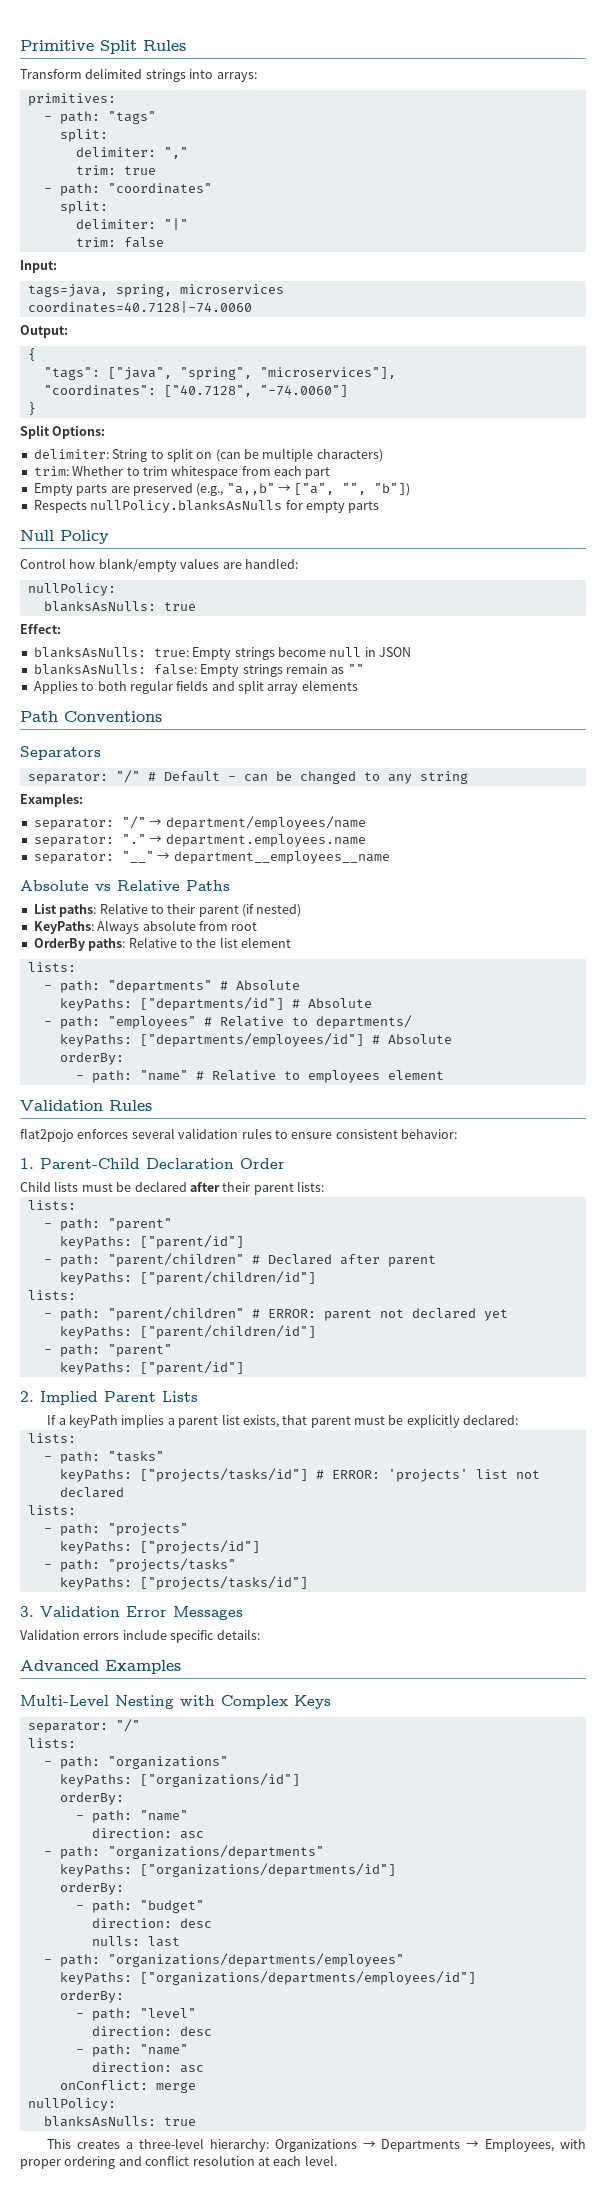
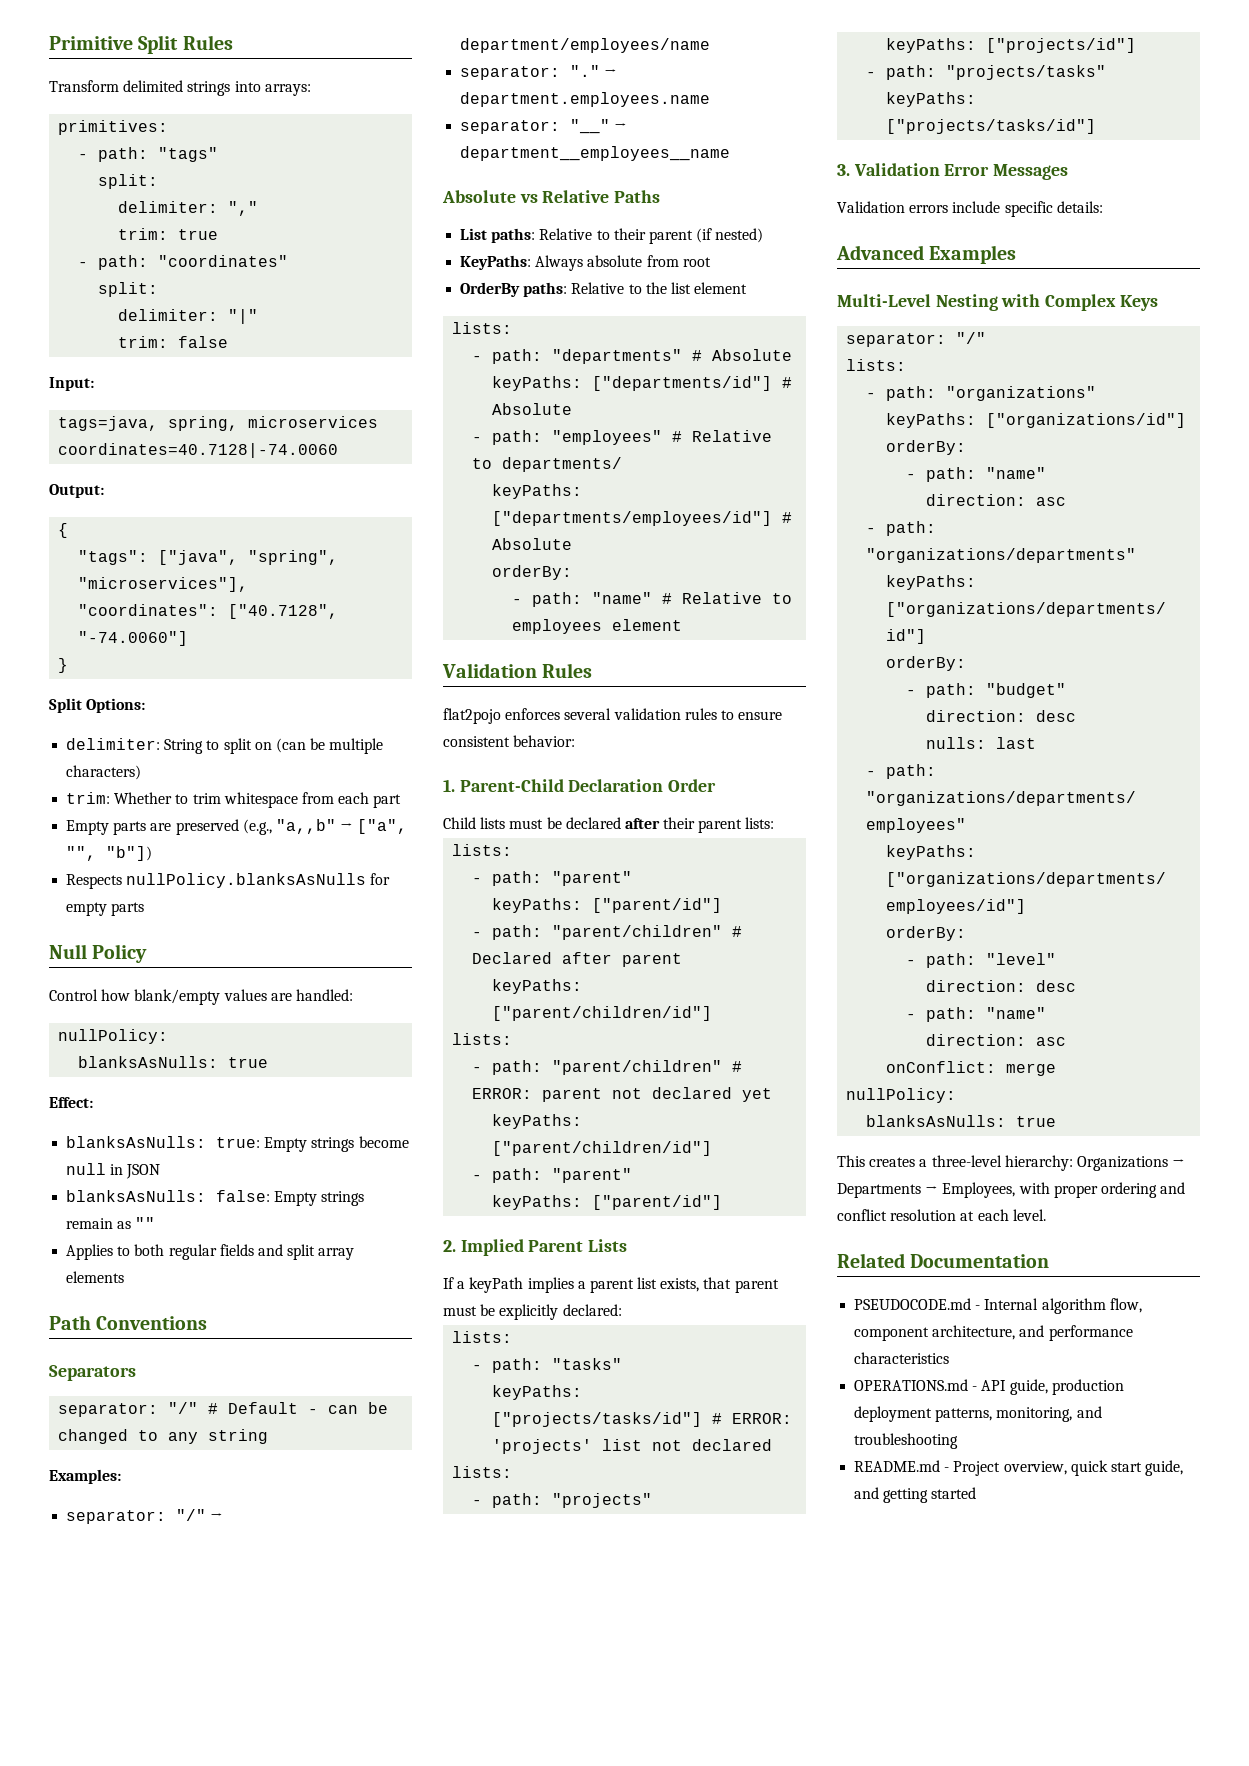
+ Related Documentation
+ PSEUDOCODE.md - Internal algorithm flow, component architecture, and performance characteristics
+ OPERATIONS.md - API guide, production deployment patterns, monitoring, and troubleshooting
+ README.md - Project overview, quick start guide, and getting started

